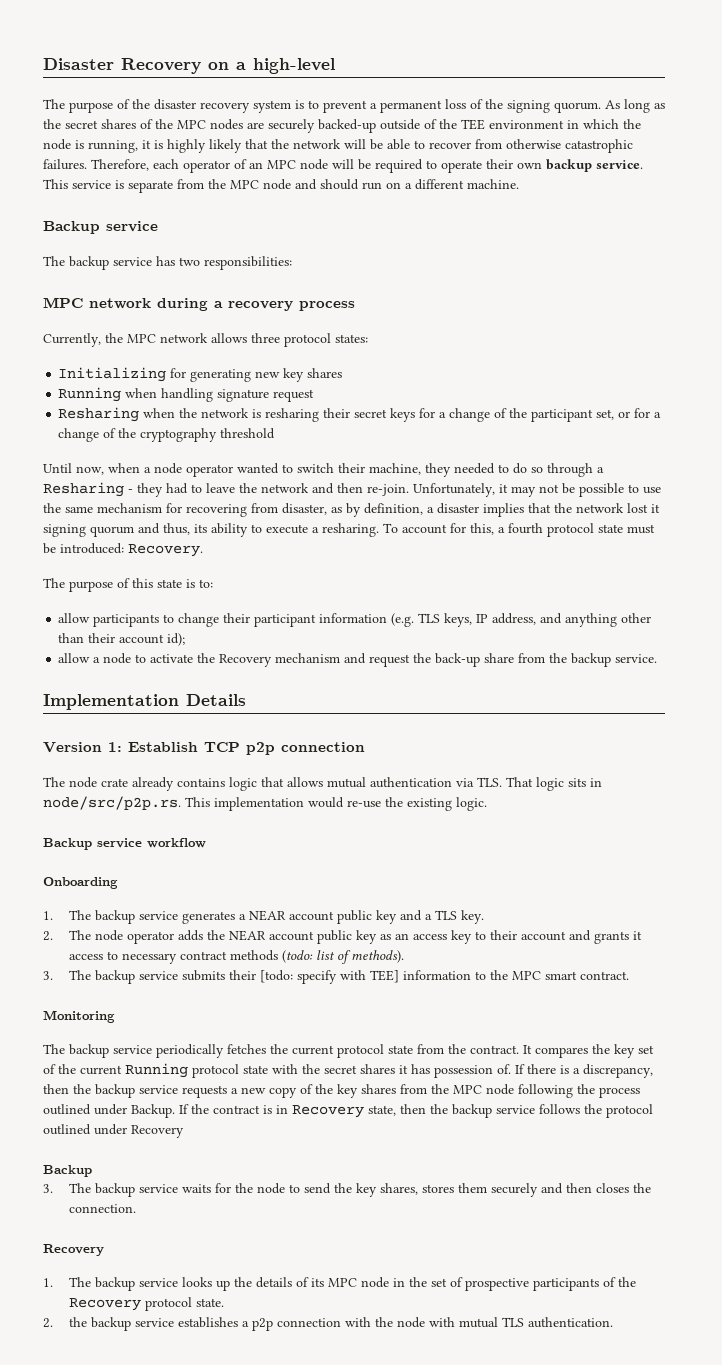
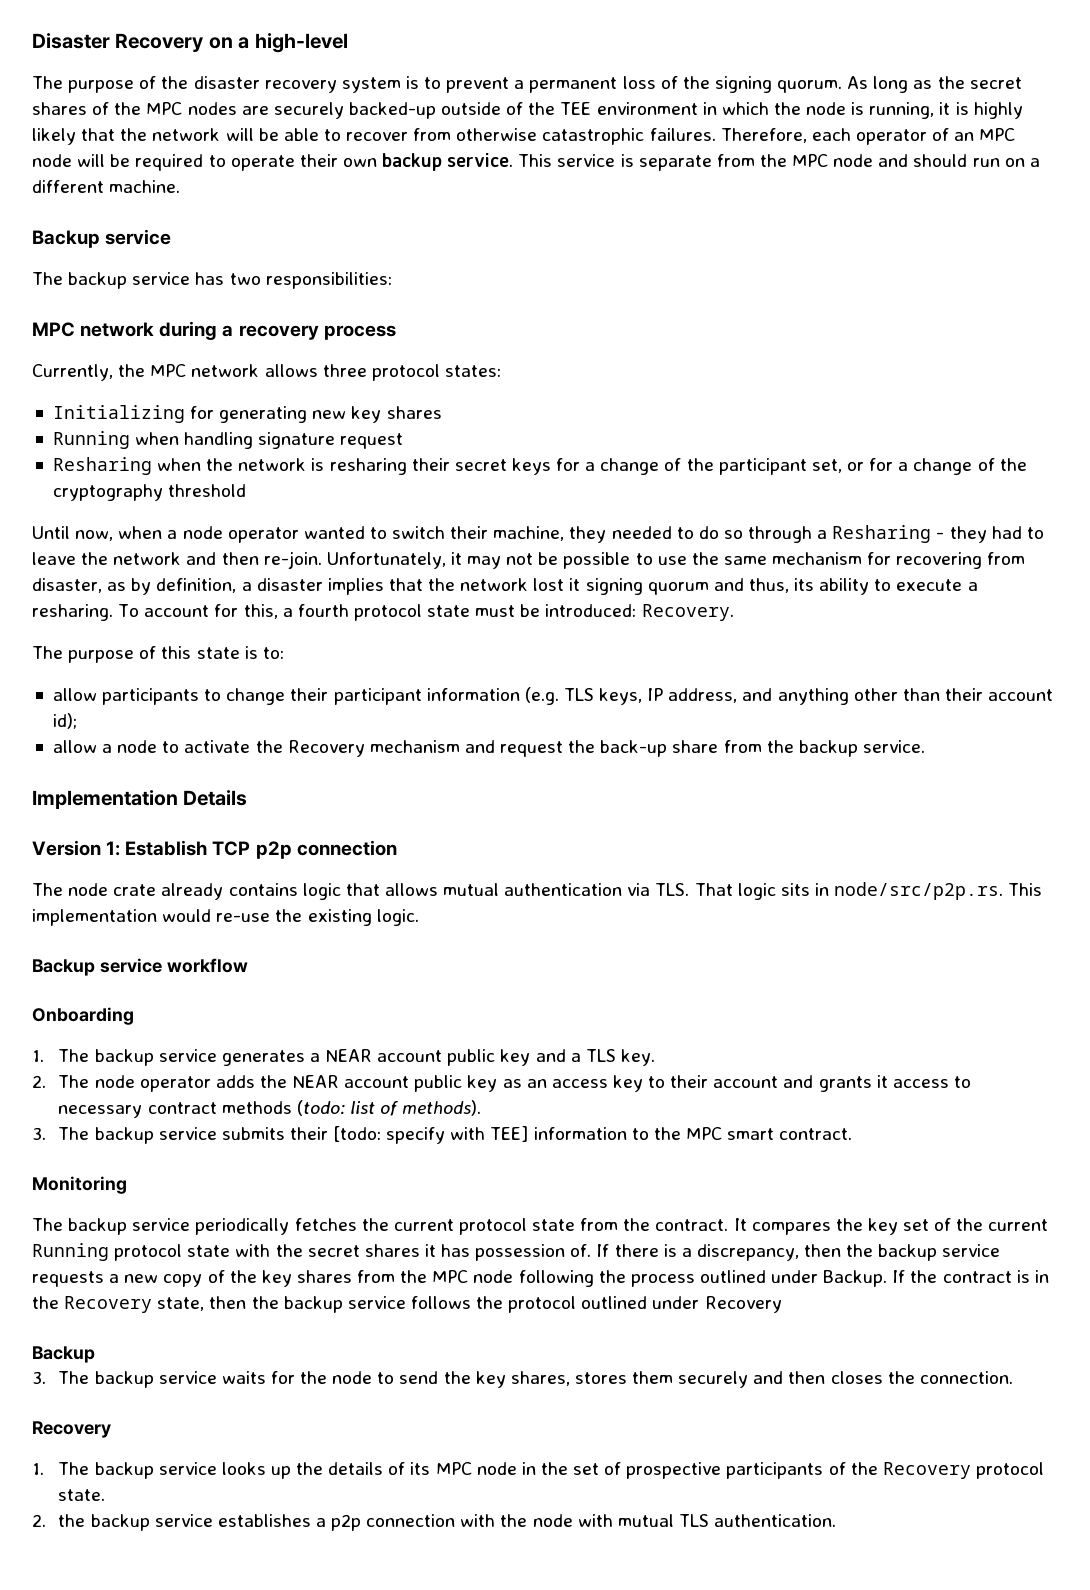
- If the contract is in Recovery state, then the backup service follows the protocol outlined under Recovery
+ If the contract is in the Recovery state, then the backup service follows the protocol outlined under Recovery

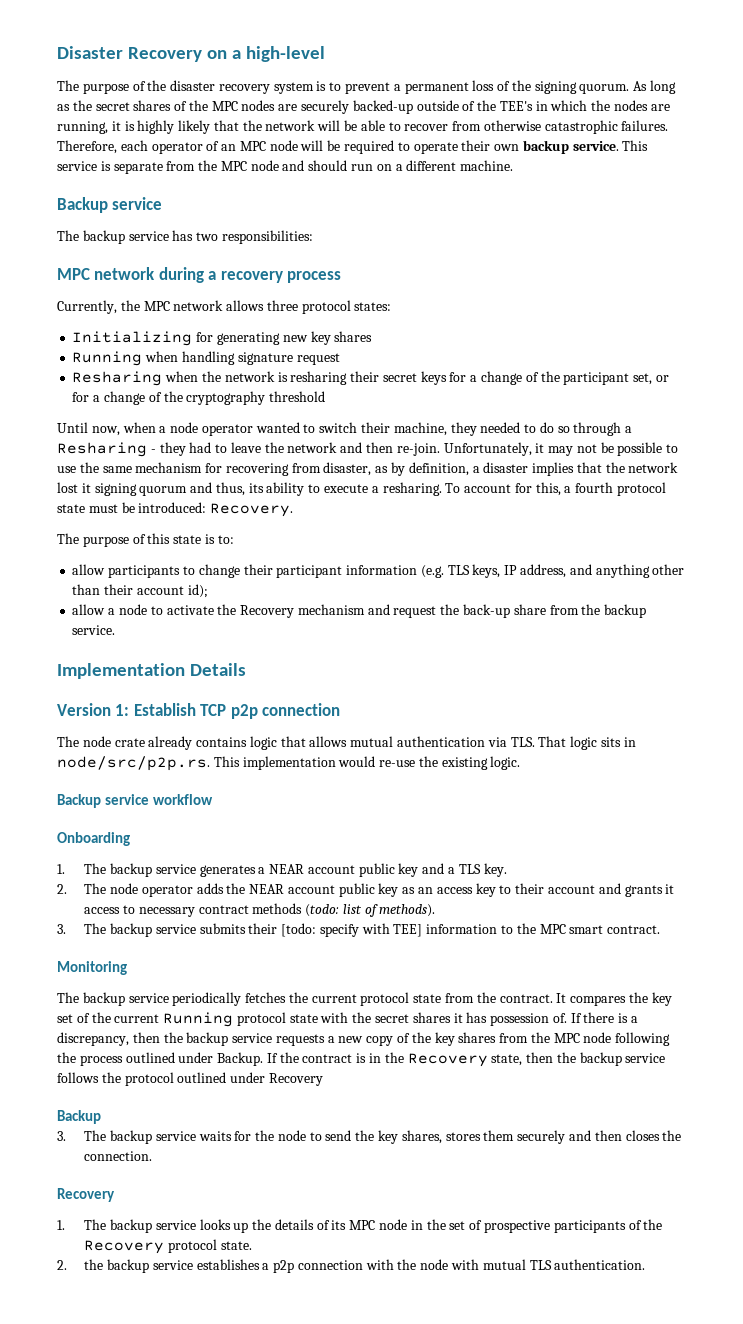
- As long as the secret shares of the MPC nodes are securely backed-up outside of the TEE environment in which the node is running, it is highly likely that the network will be able to recover from otherwise catastrophic failures.
+ As long as the secret shares of the MPC nodes are securely backed-up outside of the TEE's in which the nodes are running, it is highly likely that the network will be able to recover from otherwise catastrophic failures.

